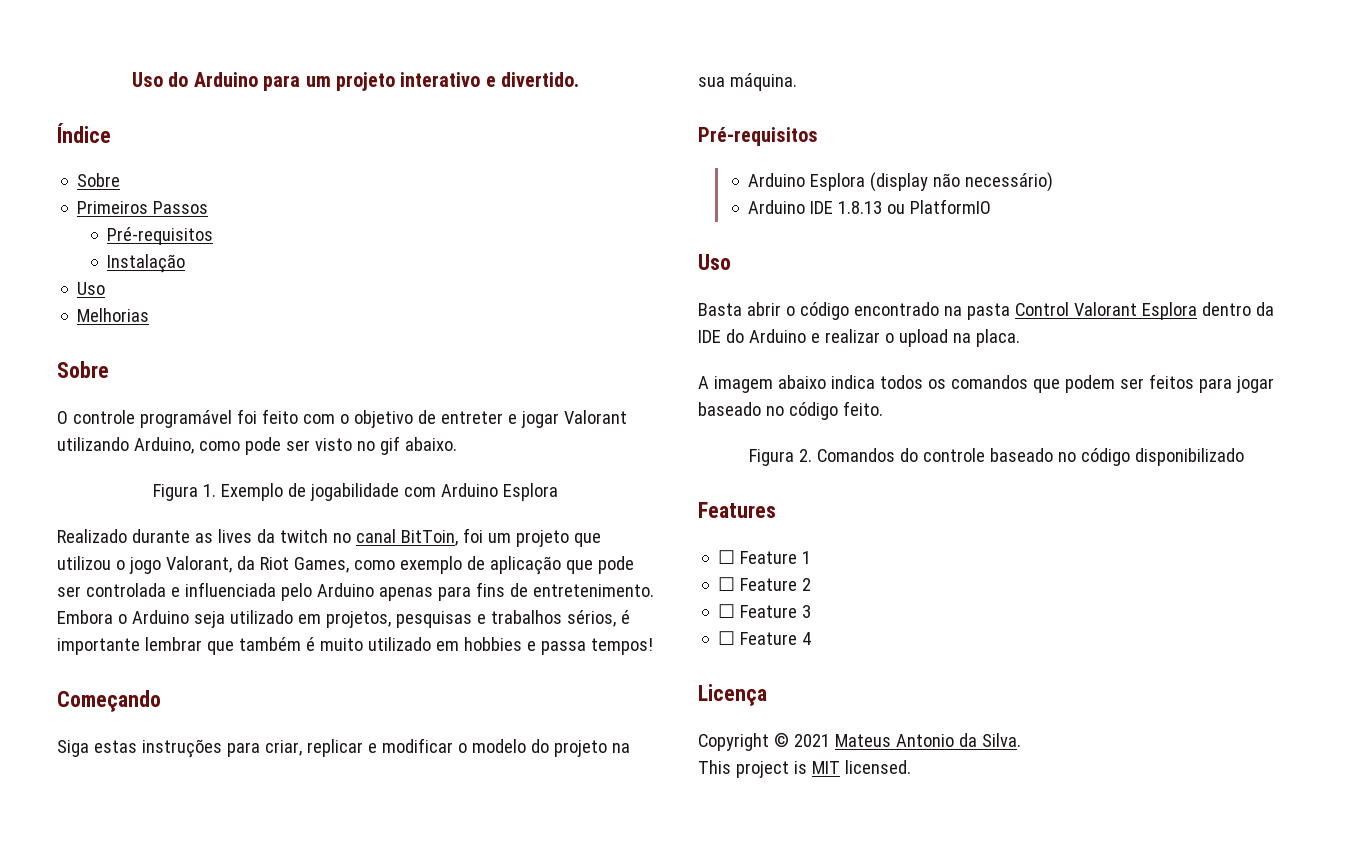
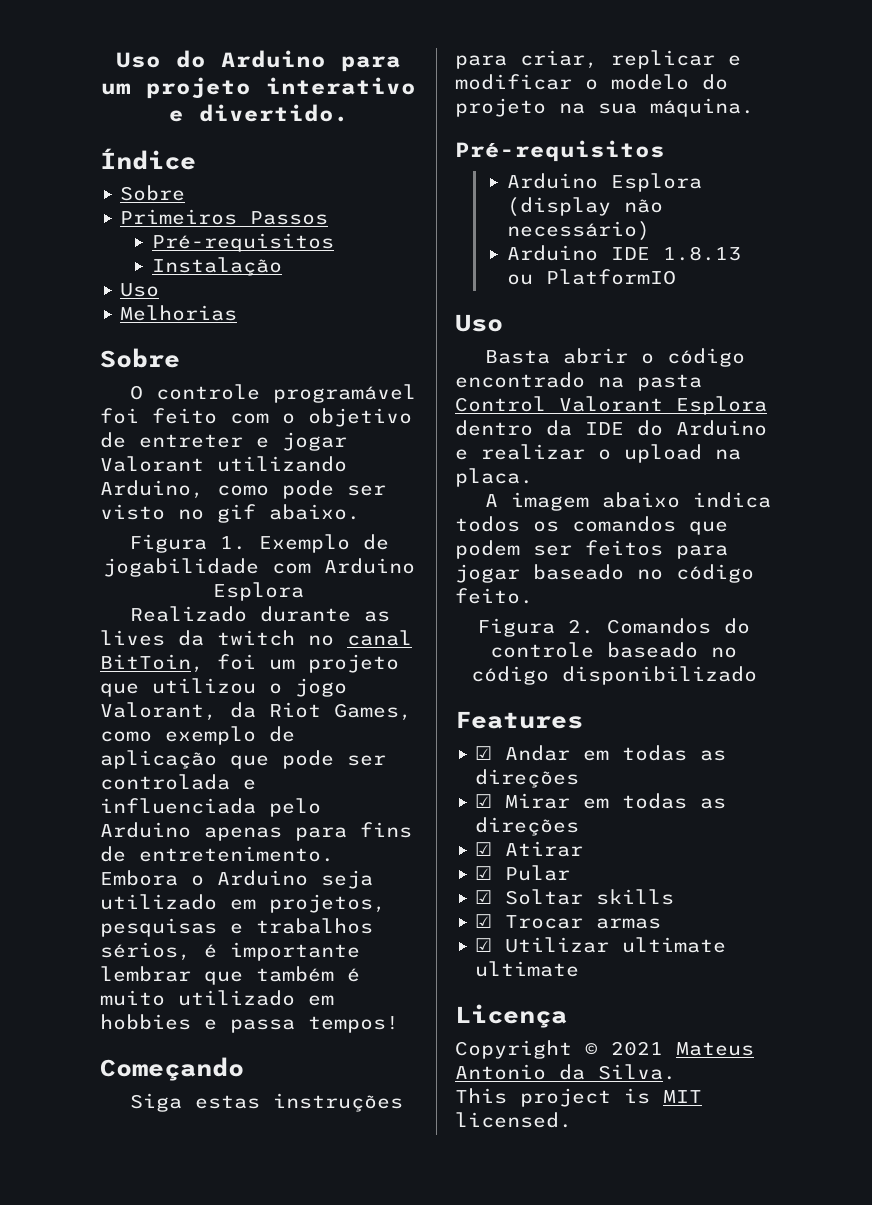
- ☐ Feature 1
- ☐ Feature 2
- ☐ Feature 3
- ☐ Feature 4
+ ☑ Andar em todas as direções
+ ☑ Mirar em todas as direções
+ ☑ Atirar
+ ☑ Pular
+ ☑ Soltar skills
+ ☑ Trocar armas
+ ☑ Utilizar ultimate ultimate

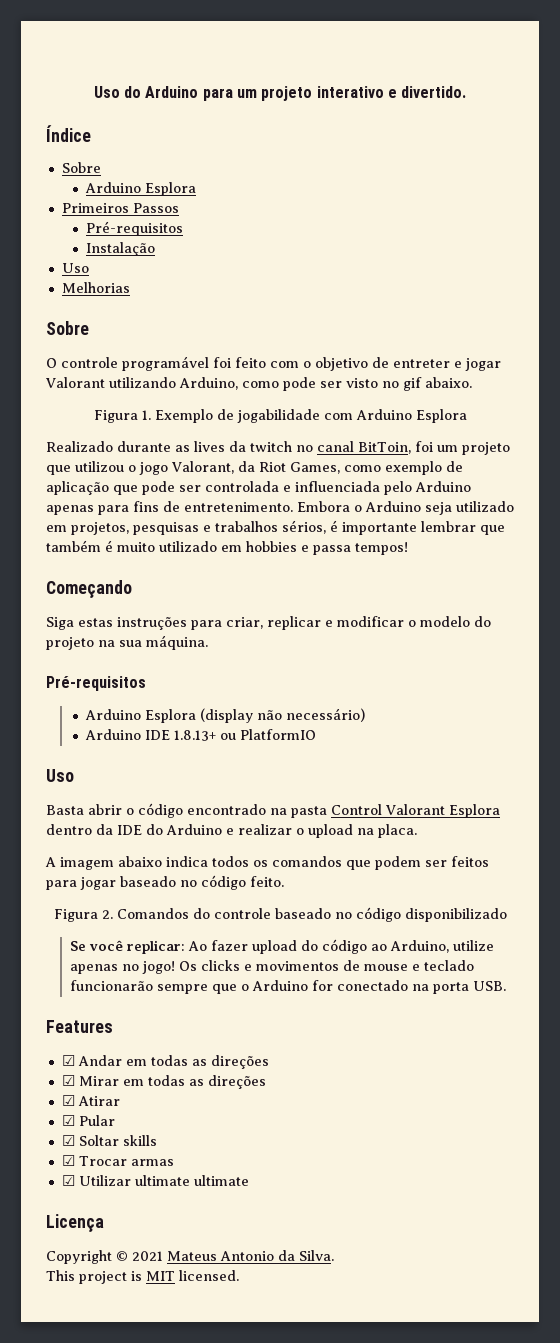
  Índice
  Sobre
+ Arduino Esplora
- Arduino IDE 1.8.13 ou PlatformIO
+ Arduino IDE 1.8.13+ ou PlatformIO
+ Se você replicar: Ao fazer upload do código ao Arduino, utilize apenas no jogo! Os clicks e movimentos de mouse e teclado funcionarão sempre que o Arduino for conectado na porta USB.

